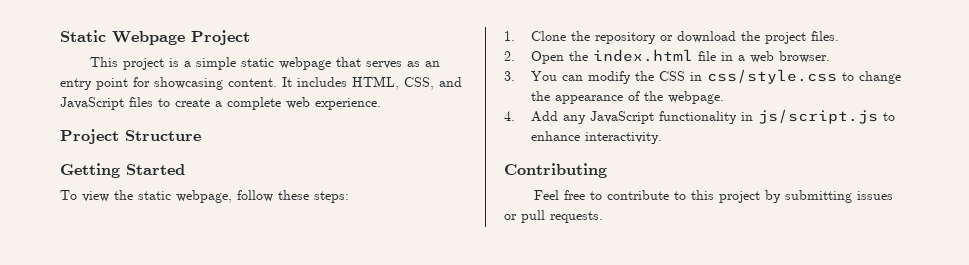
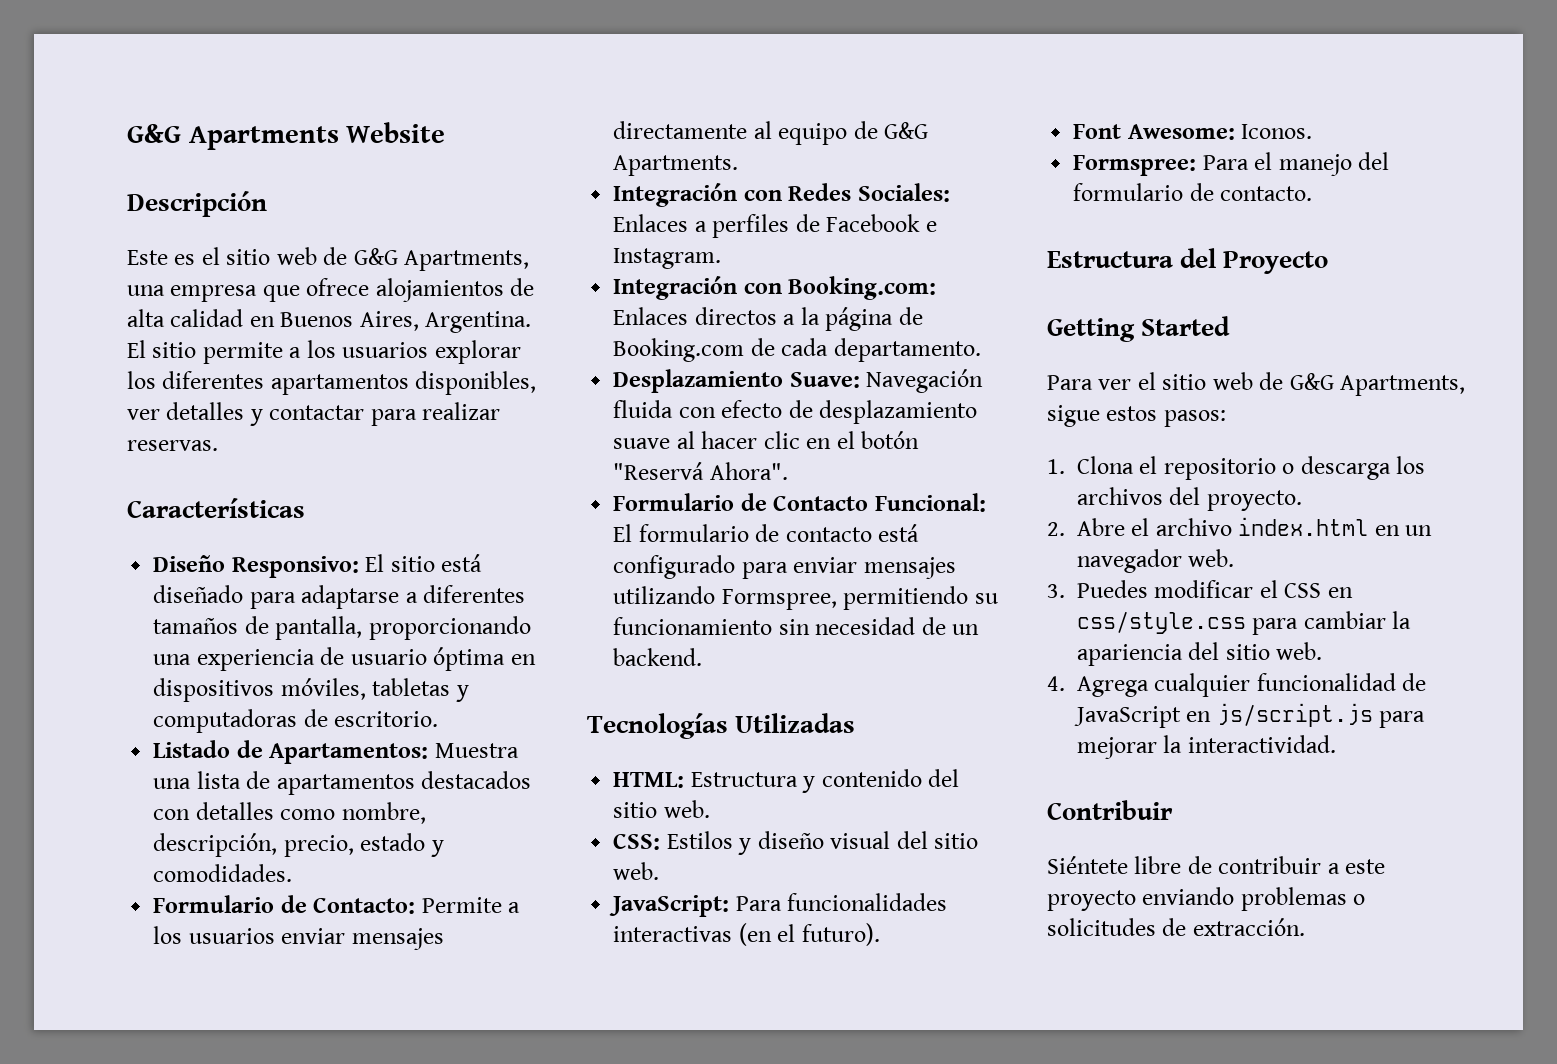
- Static Webpage Project
- This project is a simple static webpage that serves as an entry point for showcasing content. It includes HTML, CSS, and JavaScript files to create a complete web experience.
- Project Structure
+ G&G Apartments Website
+ Descripción
+ Este es el sitio web de G&G Apartments, una empresa que ofrece alojamientos de alta calidad en Buenos Aires, Argentina. El sitio permite a los usuarios explorar los diferentes apartamentos disponibles, ver detalles y contactar para realizar reservas.
+ Características
+ Diseño Responsivo: El sitio está diseñado para adaptarse a diferentes tamaños de pantalla, proporcionando una experiencia de usuario óptima en dispositivos móviles, tabletas y computadoras de escritorio.
+ Listado de Apartamentos: Muestra una lista de apartamentos destacados con detalles como nombre, descripción, precio, estado y comodidades.
+ Formulario de Contacto: Permite a los usuarios enviar mensajes directamente al equipo de G&G Apartments.
+ Integración con Redes Sociales: Enlaces a perfiles de Facebook e Instagram.
+ Integración con Booking.com: Enlaces directos a la página de Booking.com de cada departamento.
+ Desplazamiento Suave: Navegación fluida con efecto de desplazamiento suave al hacer clic en el botón "Reservá Ahora".
+ Formulario de Contacto Funcional: El formulario de contacto está configurado para enviar mensajes utilizando Formspree, permitiendo su funcionamiento sin necesidad de un backend.
+ Tecnologías Utilizadas
+ HTML: Estructura y contenido del sitio web.
+ CSS: Estilos y diseño visual del sitio web.
+ JavaScript: Para funcionalidades interactivas (en el futuro).
+ Font Awesome: Iconos.
+ Formspree: Para el manejo del formulario de contacto.
+ Estructura del Proyecto
  Getting Started
- To view the static webpage, follow these steps:
- 1. Clone the repository or download the project files.
- 2. Open the index.html file in a web browser.
- 3. You can modify the CSS in css/style.css to change the appearance of the webpage.
- 4. Add any JavaScript functionality in js/script.js to enhance interactivity.
- Contributing
- Feel free to contribute to this project by submitting issues or pull requests.
+ Para ver el sitio web de G&G Apartments, sigue estos pasos:
+ 1. Clona el repositorio o descarga los archivos del proyecto.
+ 2. Abre el archivo index.html en un navegador web.
+ 3. Puedes modificar el CSS en css/style.css para cambiar la apariencia del sitio web.
+ 4. Agrega cualquier funcionalidad de JavaScript en js/script.js para mejorar la interactividad.
+ Contribuir
+ Siéntete libre de contribuir a este proyecto enviando problemas o solicitudes de extracción.

